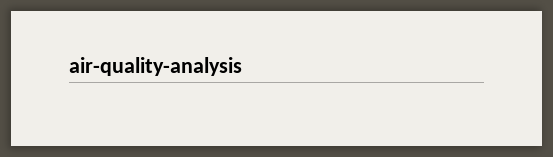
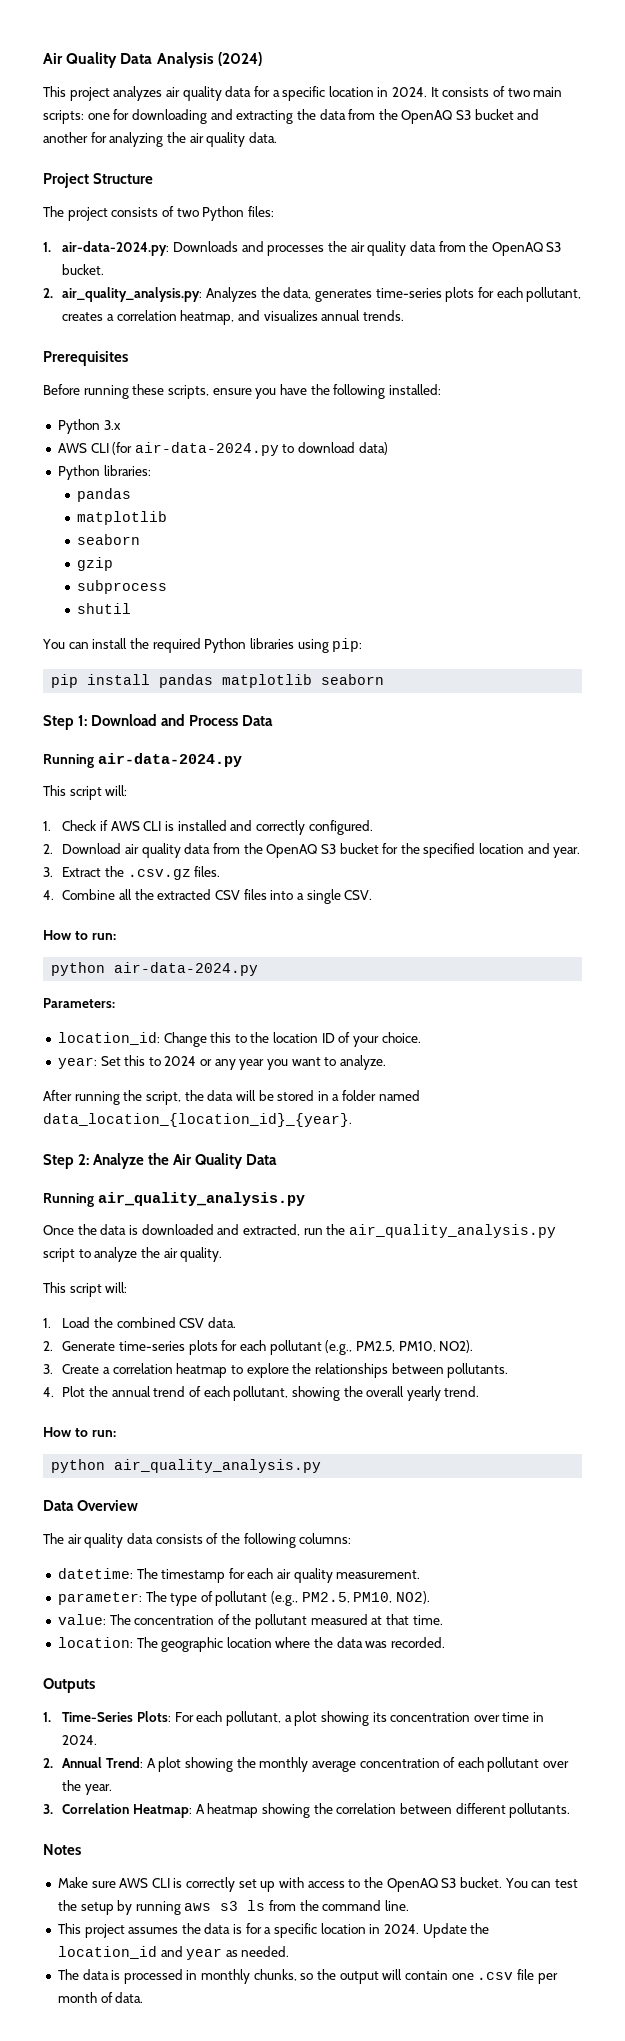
- air-quality-analysis
+ Air Quality Data Analysis (2024)
+ This project analyzes air quality data for a specific location in 2024. It consists of two main scripts: one for downloading and extracting the data from the OpenAQ S3 bucket and another for analyzing the air quality data.
+ Project Structure
+ The project consists of two Python files:
+ 1. air-data-2024.py: Downloads and processes the air quality data from the OpenAQ S3 bucket.
+ 2. air_quality_analysis.py: Analyzes the data, generates time-series plots for each pollutant, creates a correlation heatmap, and visualizes annual trends.
+ Prerequisites
+ Before running these scripts, ensure you have the following installed:
+ Python 3.x
+ AWS CLI (for air-data-2024.py to download data)
+ Python libraries:
+ pandas
+ matplotlib
+ seaborn
+ gzip
+ subprocess
+ shutil
+ You can install the required Python libraries using pip:
+ pip install pandas matplotlib seaborn
+ Step 1: Download and Process Data
+ Running air-data-2024.py
+ This script will:
+ 1. Check if AWS CLI is installed and correctly configured.
+ 2. Download air quality data from the OpenAQ S3 bucket for the specified location and year.
+ 3. Extract the .csv.gz files.
+ 4. Combine all the extracted CSV files into a single CSV.
+ How to run:
+ python air-data-2024.py
+ Parameters:
+ location_id: Change this to the location ID of your choice.
+ year: Set this to 2024 or any year you want to analyze.
+ After running the script, the data will be stored in a folder named data_location_{location_id}_{year}.
+ Step 2: Analyze the Air Quality Data
+ Running air_quality_analysis.py
+ Once the data is downloaded and extracted, run the air_quality_analysis.py script to analyze the air quality.
+ This script will:
+ 1. Load the combined CSV data.
+ 2. Generate time-series plots for each pollutant (e.g., PM2.5, PM10, NO2).
+ 3. Create a correlation heatmap to explore the relationships between pollutants.
+ 4. Plot the annual trend of each pollutant, showing the overall yearly trend.
+ How to run:
+ python air_quality_analysis.py
+ Data Overview
+ The air quality data consists of the following columns:
+ datetime: The timestamp for each air quality measurement.
+ parameter: The type of pollutant (e.g., PM2.5, PM10, NO2).
+ value: The concentration of the pollutant measured at that time.
+ location: The geographic location where the data was recorded.
+ Outputs
+ 1. Time-Series Plots: For each pollutant, a plot showing its concentration over time in 2024.
+ 2. Annual Trend: A plot showing the monthly average concentration of each pollutant over the year.
+ 3. Correlation Heatmap: A heatmap showing the correlation between different pollutants.
+ Notes
+ Make sure AWS CLI is correctly set up with access to the OpenAQ S3 bucket. You can test the setup by running aws s3 ls from the command line.
+ This project assumes the data is for a specific location in 2024. Update the location_id and year as needed.
+ The data is processed in monthly chunks, so the output will contain one .csv file per month of data.

